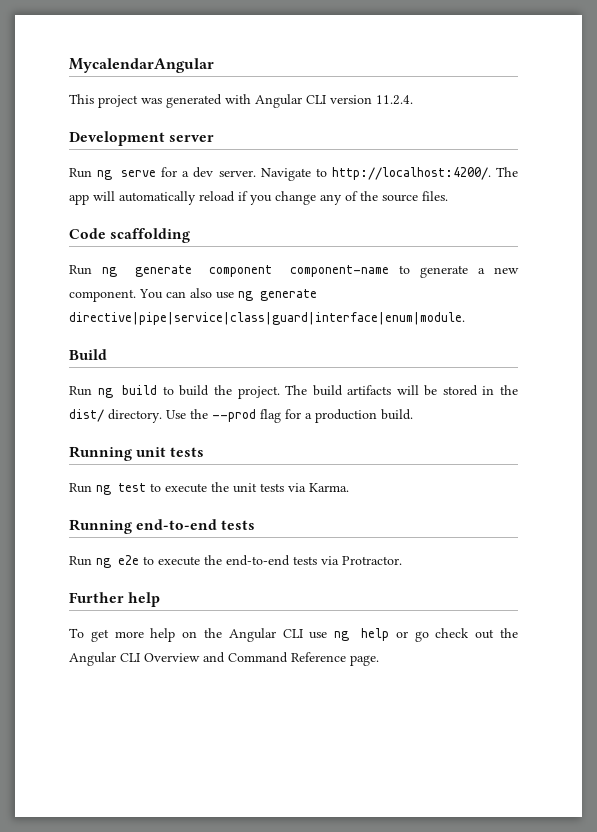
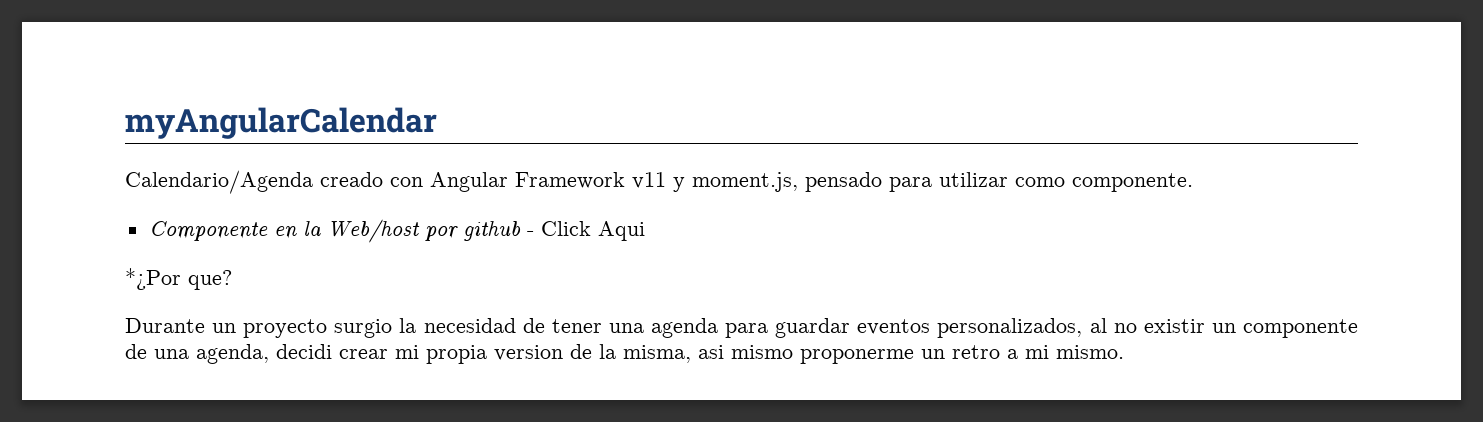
- MycalendarAngular
- This project was generated with Angular CLI version 11.2.4.
- Development server
- Run ng serve for a dev server. Navigate to http://localhost:4200/. The app will automatically reload if you change any of the source files.
- Code scaffolding
- Run ng generate component component-name to generate a new component. You can also use ng generate directive|pipe|service|class|guard|interface|enum|module.
- Build
- Run ng build to build the project. The build artifacts will be stored in the dist/ directory. Use the --prod flag for a production build.
- Running unit tests
- Run ng test to execute the unit tests via Karma.
- Running end-to-end tests
- Run ng e2e to execute the end-to-end tests via Protractor.
- Further help
- To get more help on the Angular CLI use ng help or go check out the Angular CLI Overview and Command Reference page.
+ myAngularCalendar
+ Calendario/Agenda creado con Angular Framework v11 y moment.js, pensado para utilizar como componente.
+ Componente en la Web/host por github - Click Aqui
+ *¿Por que?
+ Durante un proyecto surgio la necesidad de tener una agenda para guardar eventos personalizados, al no existir un componente de una agenda, decidi crear mi propia version de la misma, asi mismo proponerme un retro a mi mismo.

